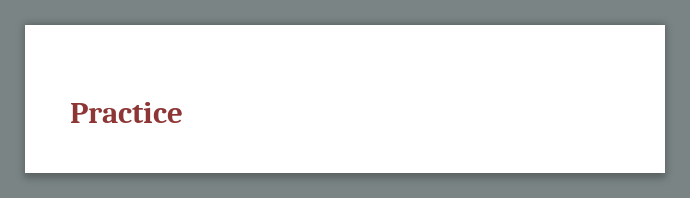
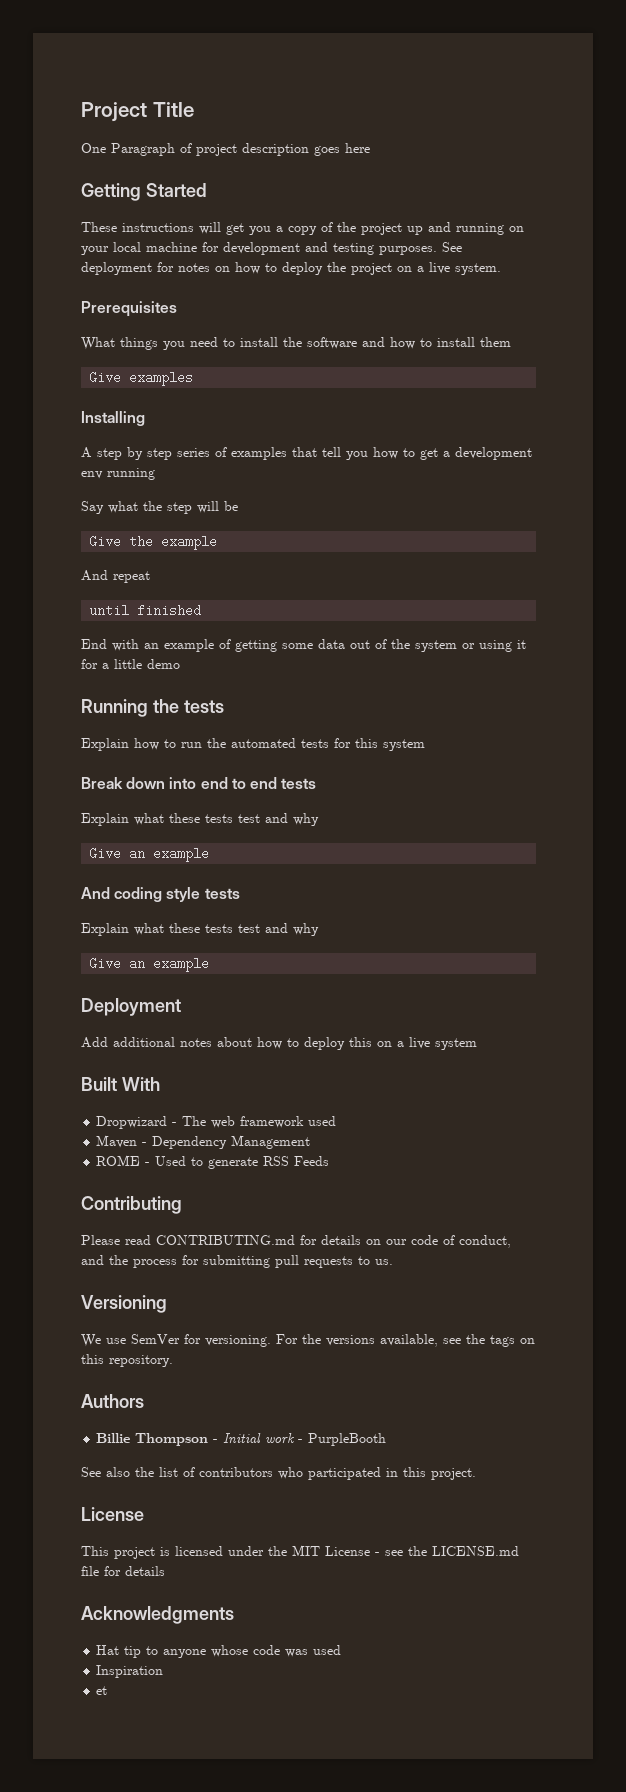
- Practice
+ Project Title
+ One Paragraph of project description goes here
+ Getting Started
+ These instructions will get you a copy of the project up and running on your local machine for development and testing purposes. See deployment for notes on how to deploy the project on a live system.
+ Prerequisites
+ What things you need to install the software and how to install them
+ Give examples
+ Installing
+ A step by step series of examples that tell you how to get a development env running
+ Say what the step will be
+ Give the example
+ And repeat
+ until finished
+ End with an example of getting some data out of the system or using it for a little demo
+ Running the tests
+ Explain how to run the automated tests for this system
+ Break down into end to end tests
+ Explain what these tests test and why
+ Give an example
+ And coding style tests
+ Explain what these tests test and why
+ Give an example
+ Deployment
+ Add additional notes about how to deploy this on a live system
+ Built With
+ Dropwizard - The web framework used
+ Maven - Dependency Management
+ ROME - Used to generate RSS Feeds
+ Contributing
+ Please read CONTRIBUTING.md for details on our code of conduct, and the process for submitting pull requests to us.
+ Versioning
+ We use SemVer for versioning. For the versions available, see the tags on this repository.
+ Authors
+ Billie Thompson - Initial work - PurpleBooth
+ See also the list of contributors who participated in this project.
+ License
+ This project is licensed under the MIT License - see the LICENSE.md file for details
+ Acknowledgments
+ Hat tip to anyone whose code was used
+ Inspiration
+ et

